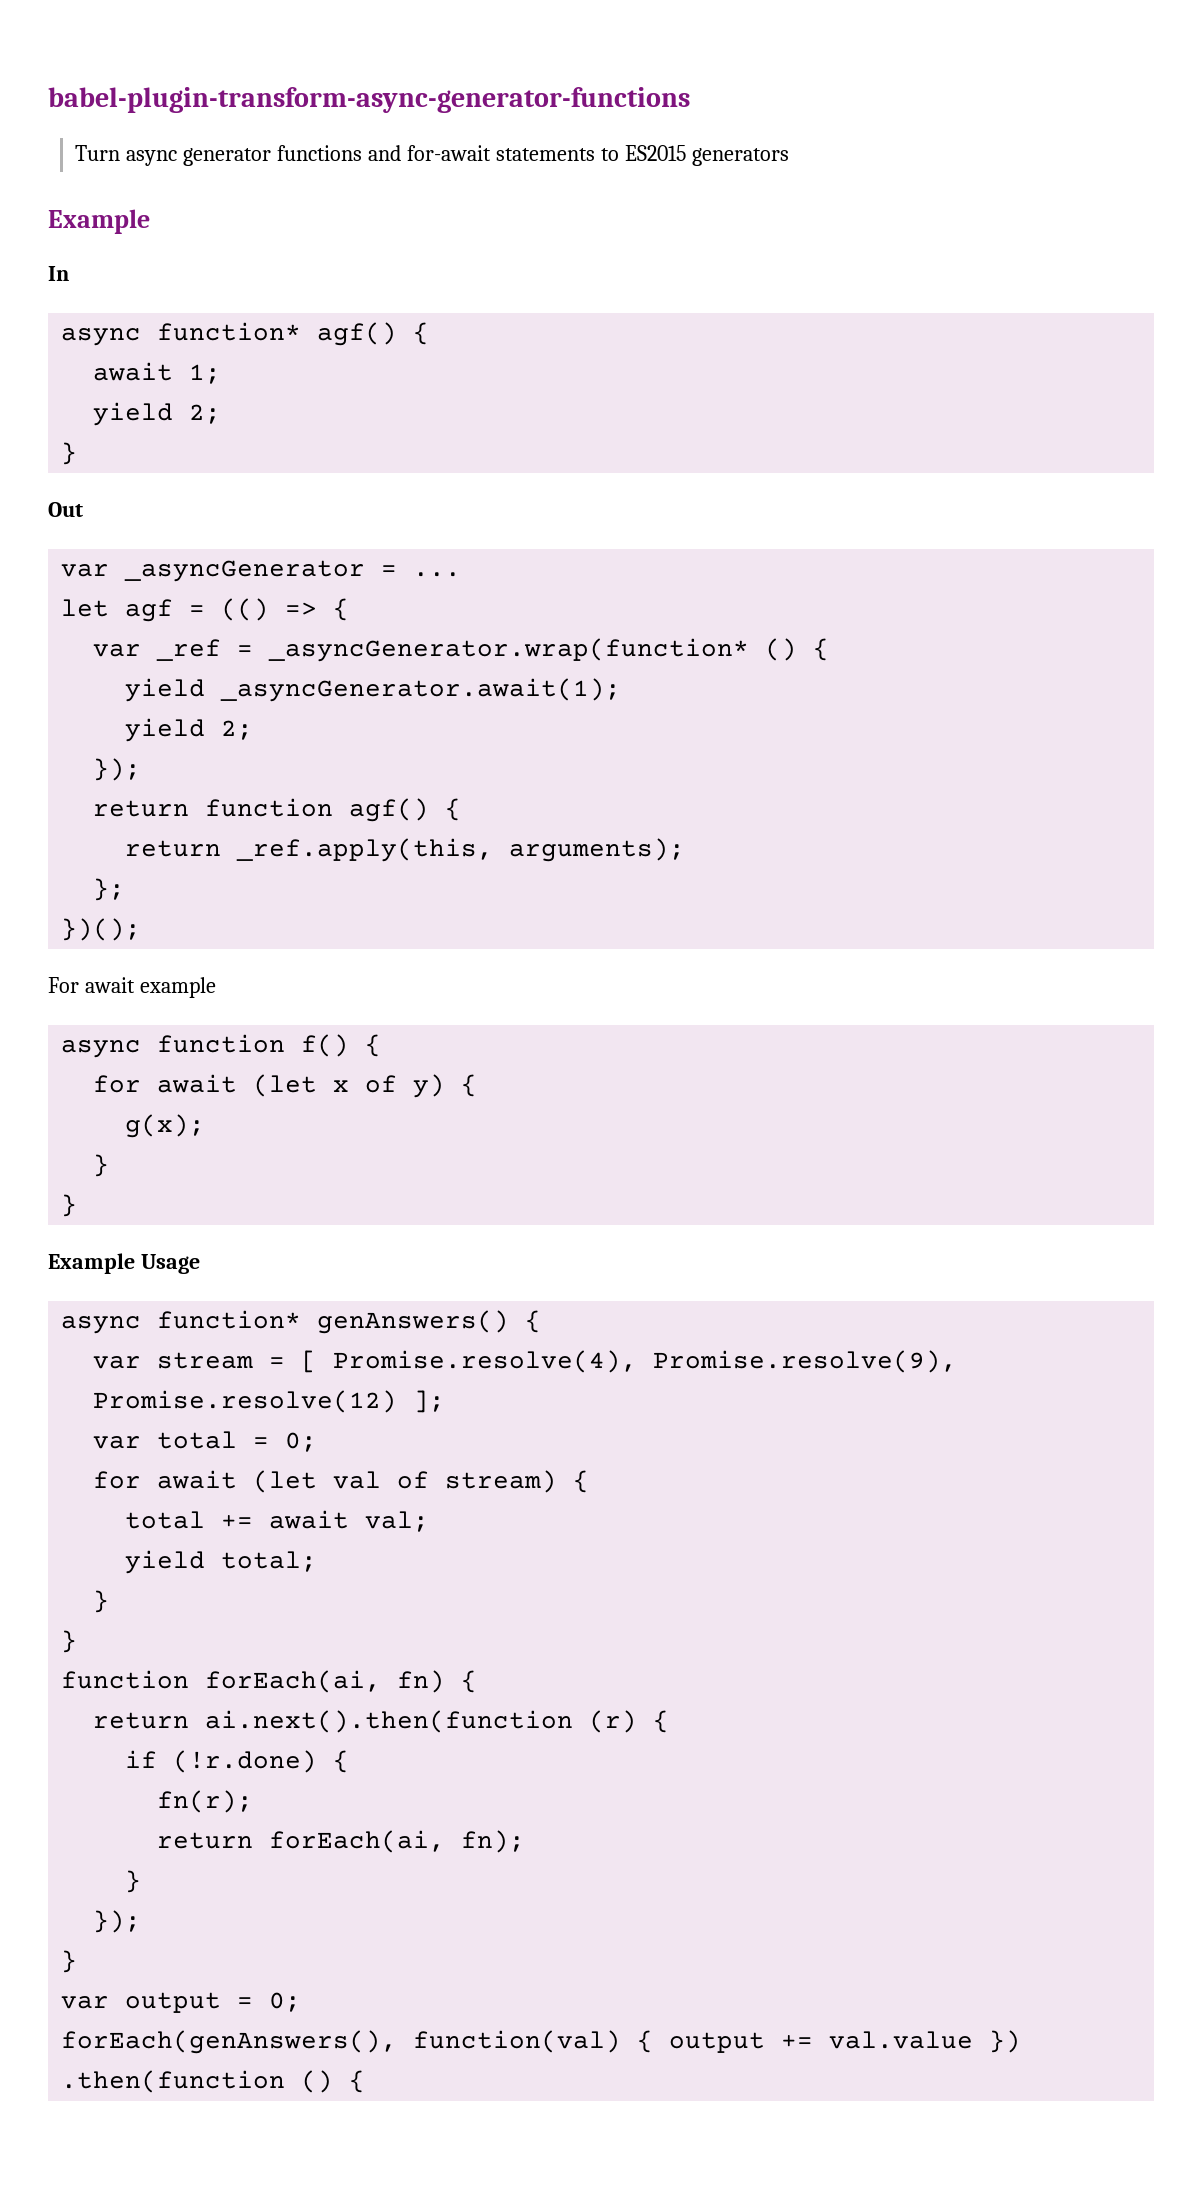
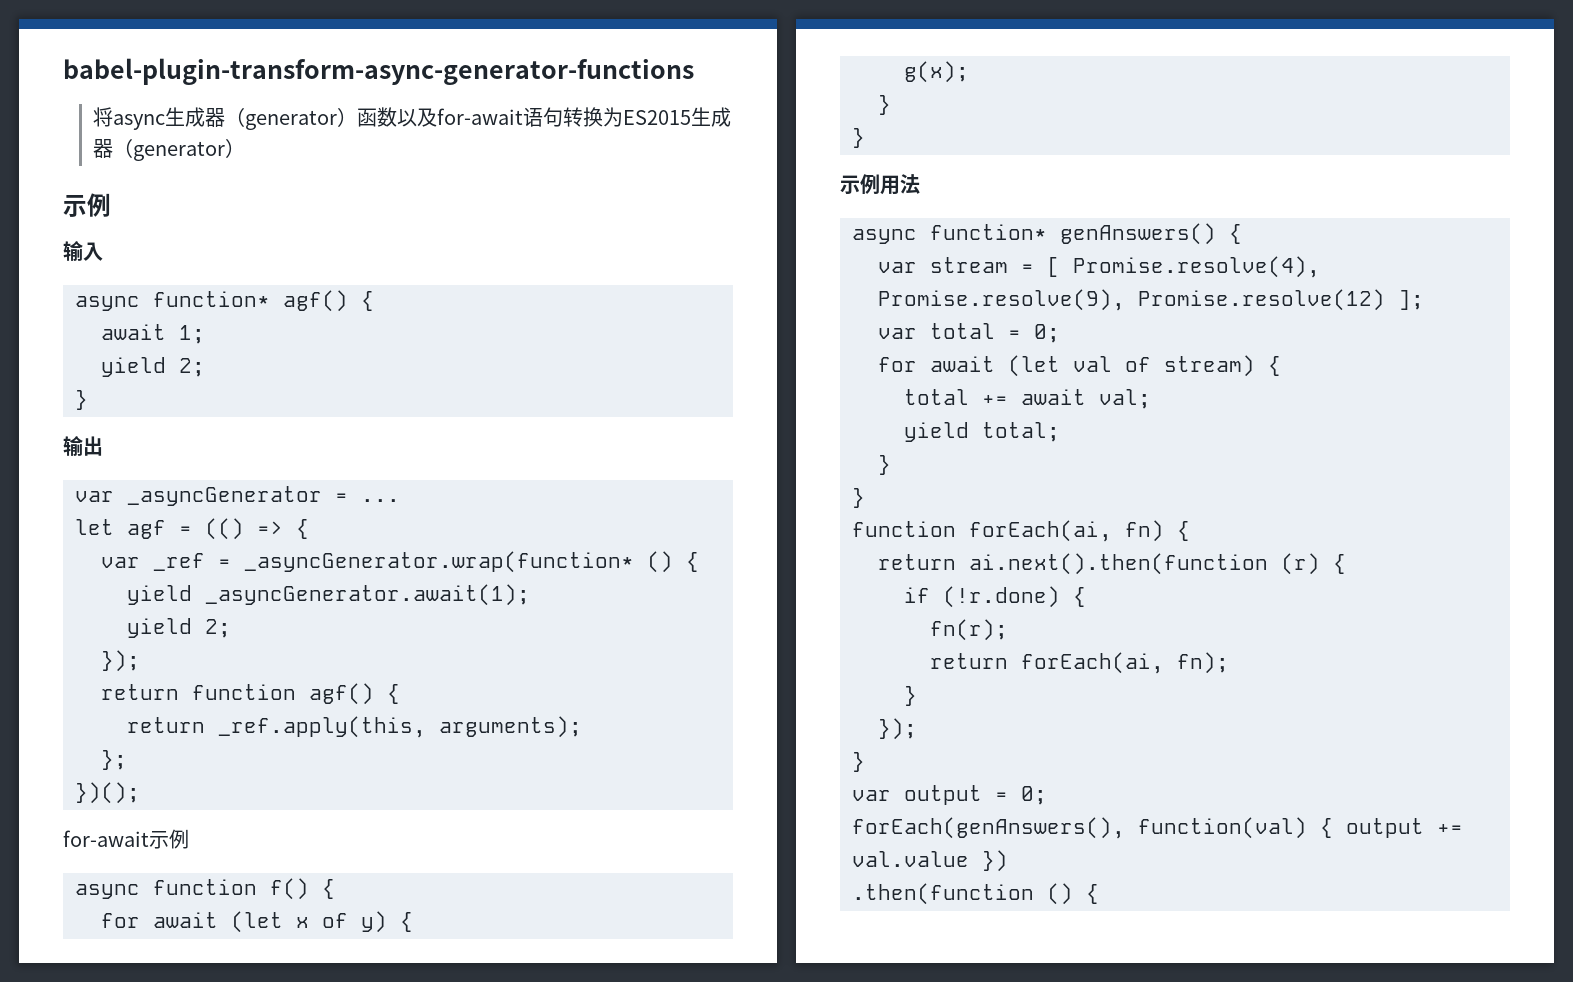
- Turn async generator functions and for-await statements to ES2015 generators
- Example
- In
+ 将async生成器（generator）函数以及for-await语句转换为ES2015生成器（generator）
+ 示例
+ 输入
- Out
+ 输出
- For await example
+ for-await示例
- Example Usage
+ 示例用法

